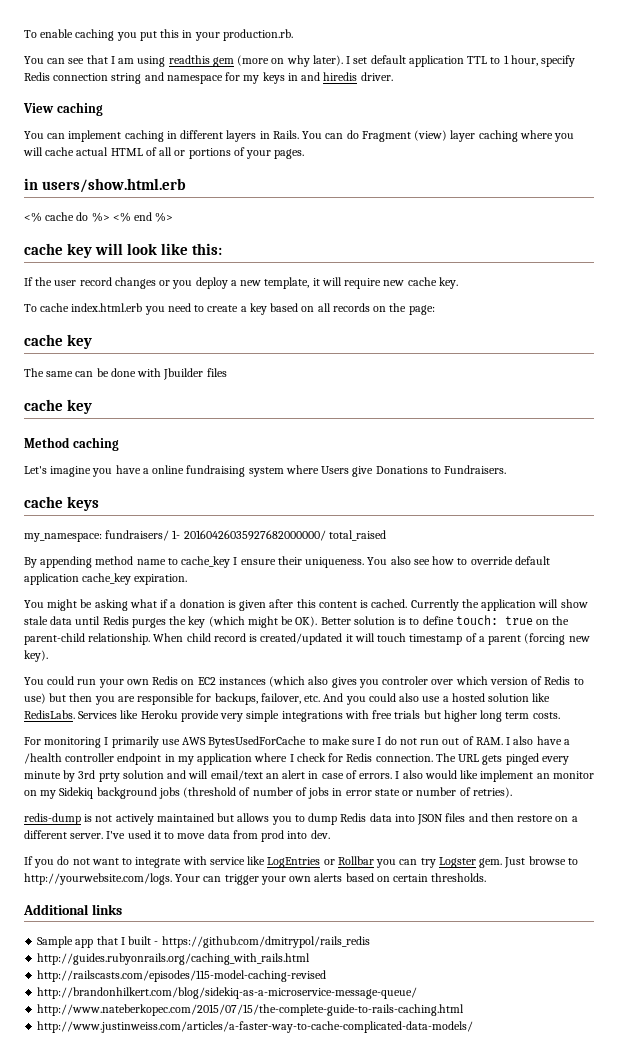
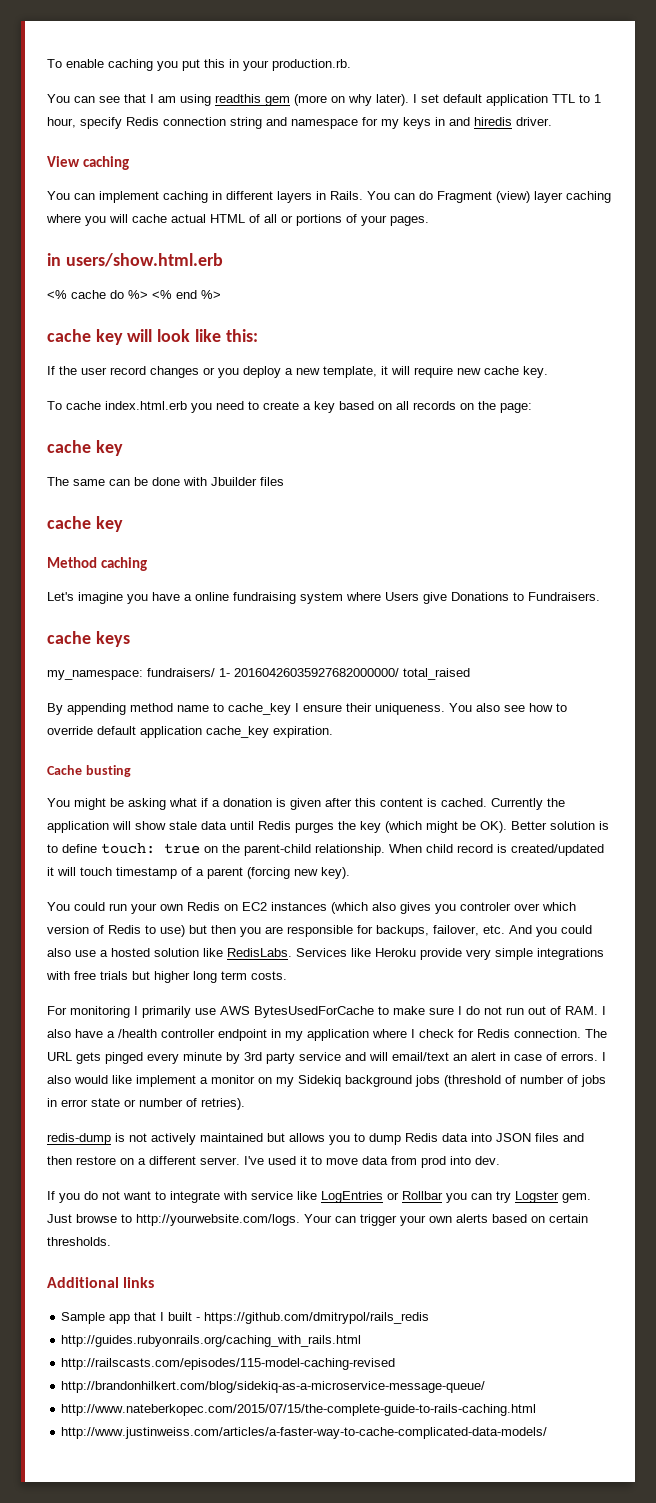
+ Cache busting
- The URL gets pinged every minute by 3rd prty solution and will email/text an alert in case of errors.
+ The URL gets pinged every minute by 3rd party service and will email/text an alert in case of errors.
- I also would like implement an monitor on my Sidekiq background jobs (threshold of number of jobs in error state or number of retries).
+ I also would like implement a monitor on my Sidekiq background jobs (threshold of number of jobs in error state or number of retries).

